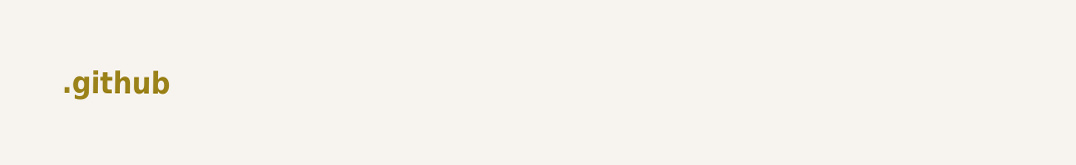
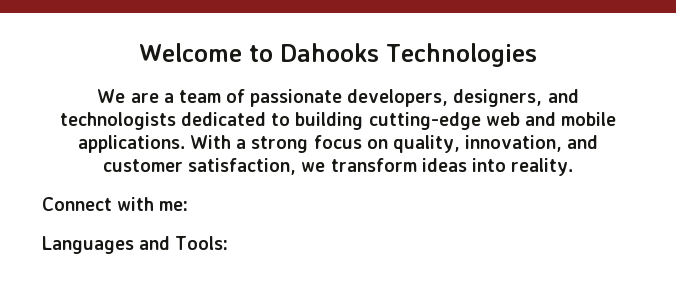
- .github
+ Welcome to Dahooks Technologies
+ We are a team of passionate developers, designers, and technologists dedicated to building cutting-edge web and mobile applications. With a strong focus on quality, innovation, and customer satisfaction, we transform ideas into reality.
+ Connect with me:
+ Languages and Tools:

